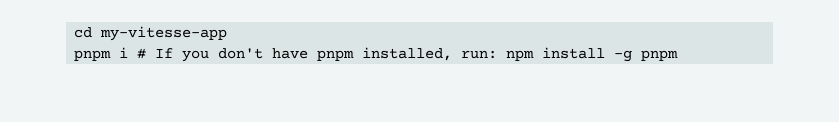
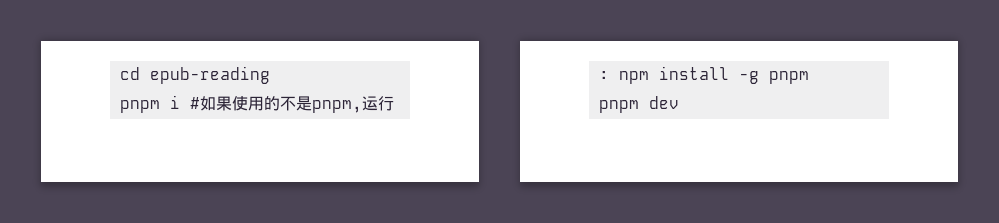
- cd my-vitesse-app
+ cd epub-reading
- pnpm i # If you don't have pnpm installed, run: npm install -g pnpm
+ pnpm i #如果使用的不是pnpm,运行: npm install -g pnpm
+ pnpm dev

